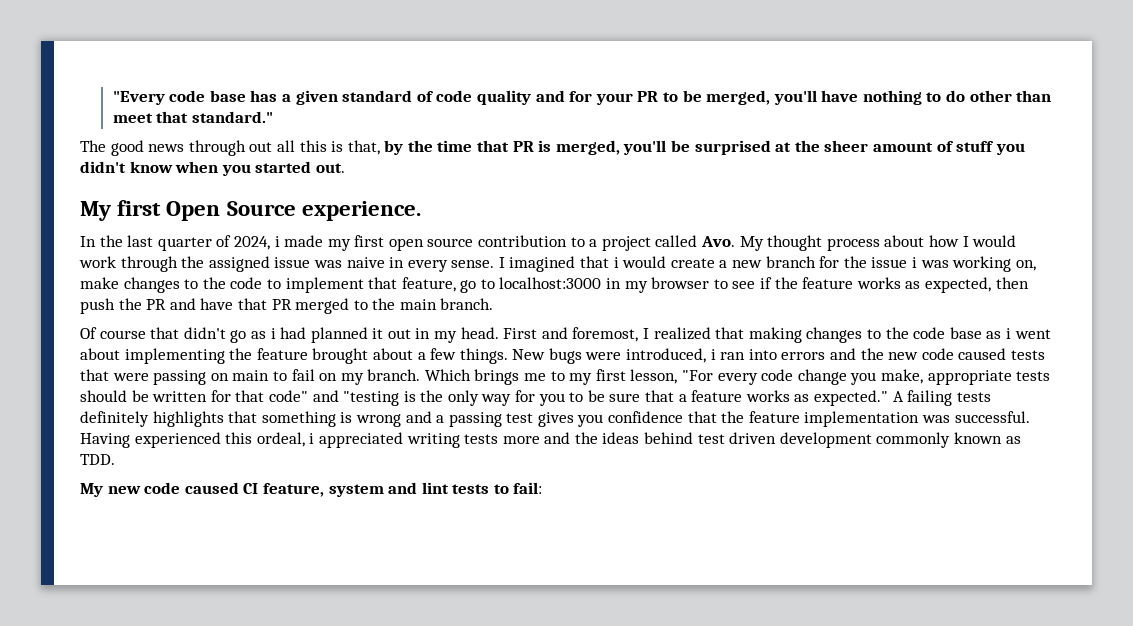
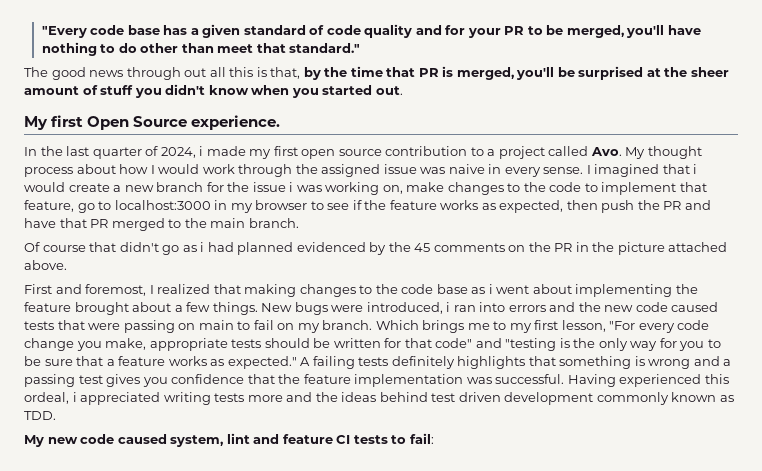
- Of course that didn't go as i had planned it out in my head. First and foremost, I realized that making changes to the code base as i went about implementing the feature brought about a few things.
+ Of course that didn't go as i had planned evidenced by the 45 comments on the PR in the picture attached above.
+ First and foremost, I realized that making changes to the code base as i went about implementing the feature brought about a few things.
- My new code caused CI feature, system and lint tests to fail:
+ My new code caused system, lint and feature CI tests to fail:

